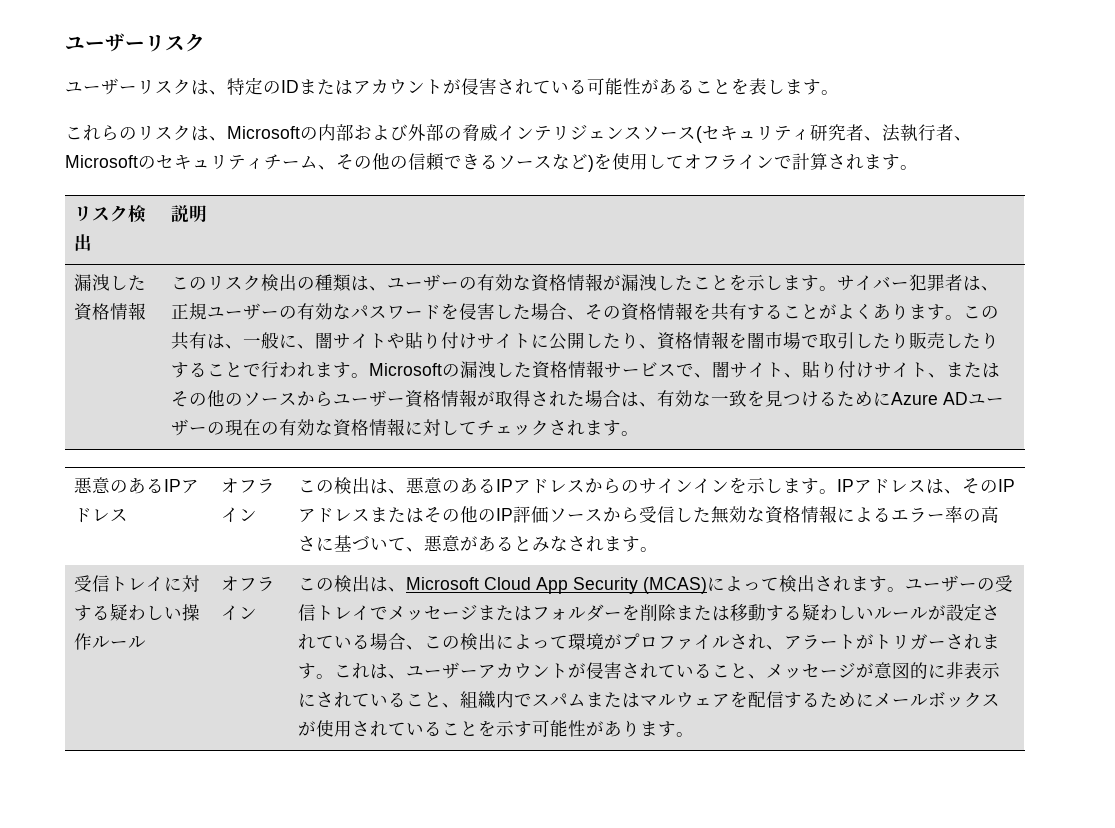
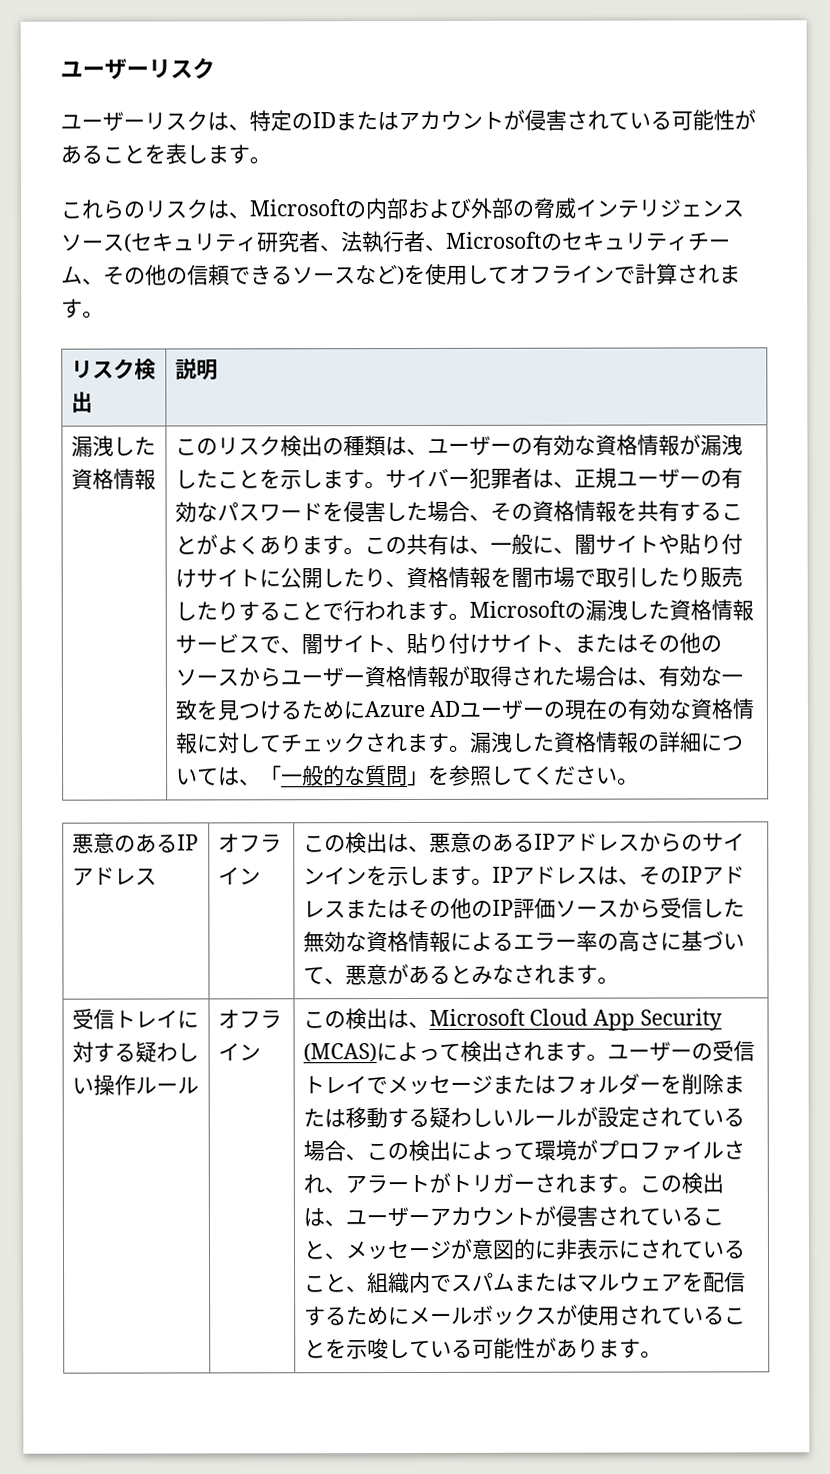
+ 漏洩した資格情報の詳細については、「一般的な質問」を参照してください。
- これは、ユーザーアカウントが侵害されていること、メッセージが意図的に非表示にされていること、組織内でスパムまたはマルウェアを配信するためにメールボックスが使用されていることを示す可能性があります。
+ この検出は、ユーザーアカウントが侵害されていること、メッセージが意図的に非表示にされていること、組織内でスパムまたはマルウェアを配信するためにメールボックスが使用されていることを示唆している可能性があります。

